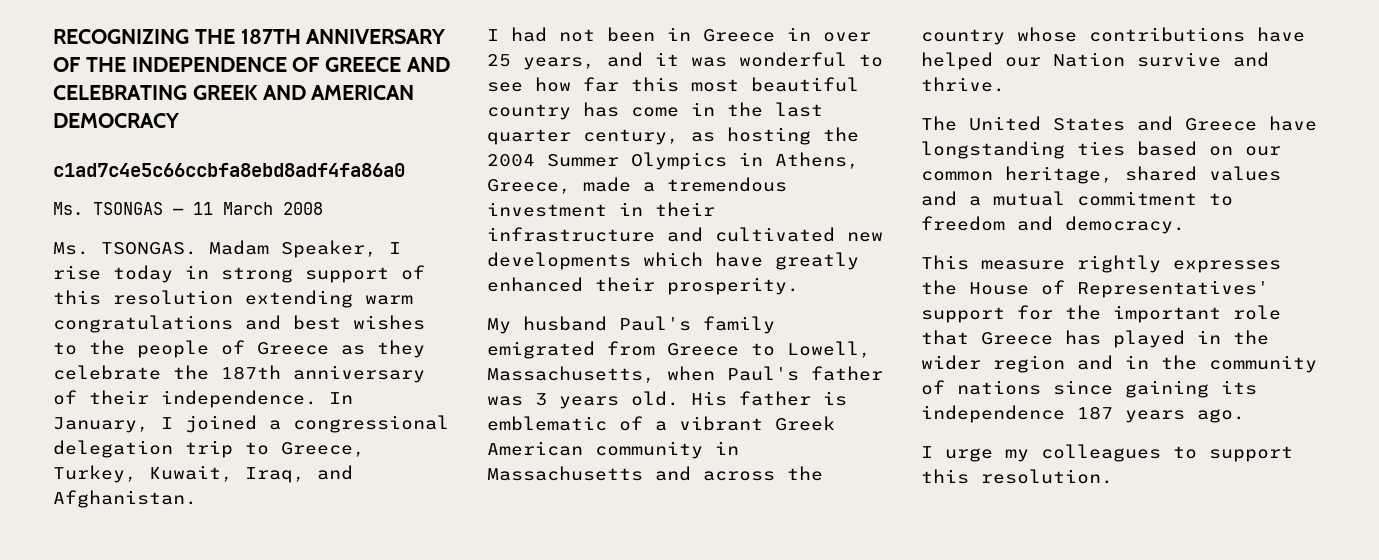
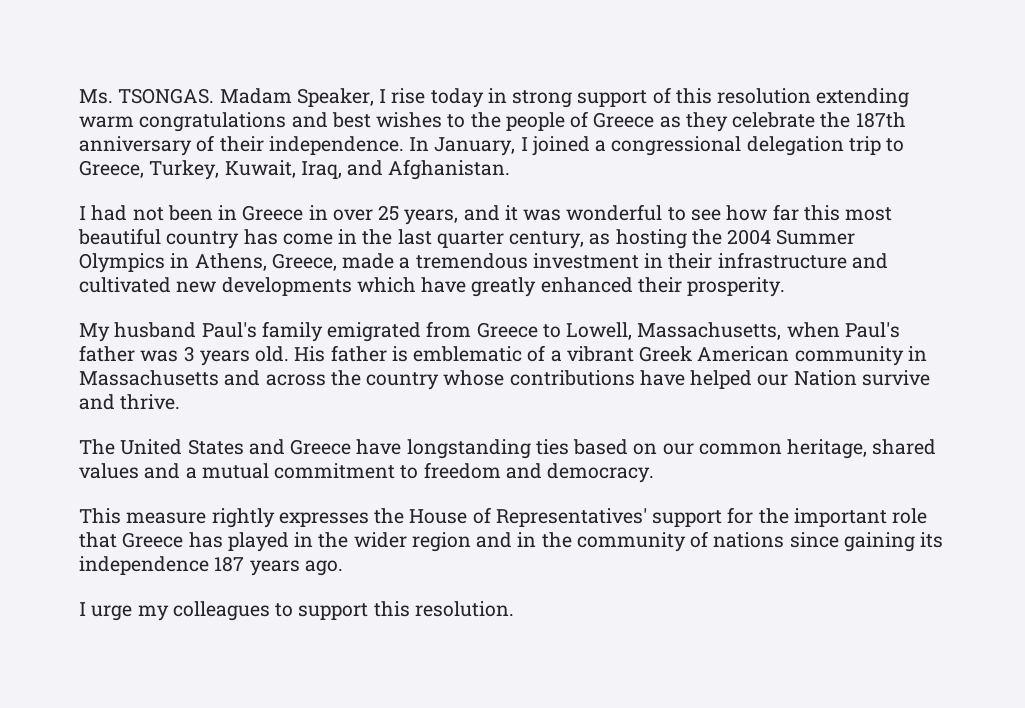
- RECOGNIZING THE 187TH ANNIVERSARY OF THE INDEPENDENCE OF GREECE AND CELEBRATING GREEK AND AMERICAN DEMOCRACY
- c1ad7c4e5c66ccbfa8ebd8adf4fa86a0
- Ms. TSONGAS — 11 March 2008

